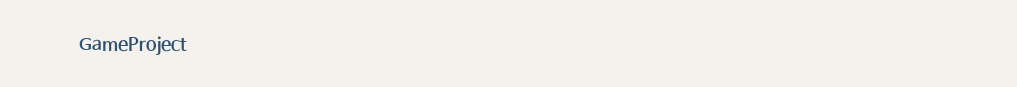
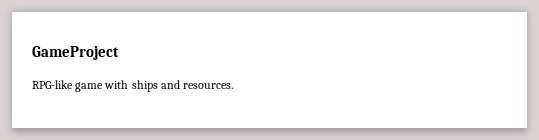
+ RPG-like game with ships and resources.

